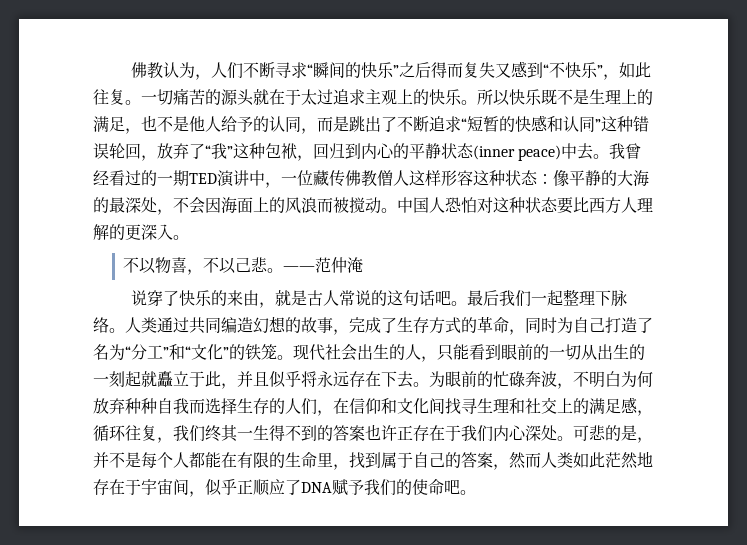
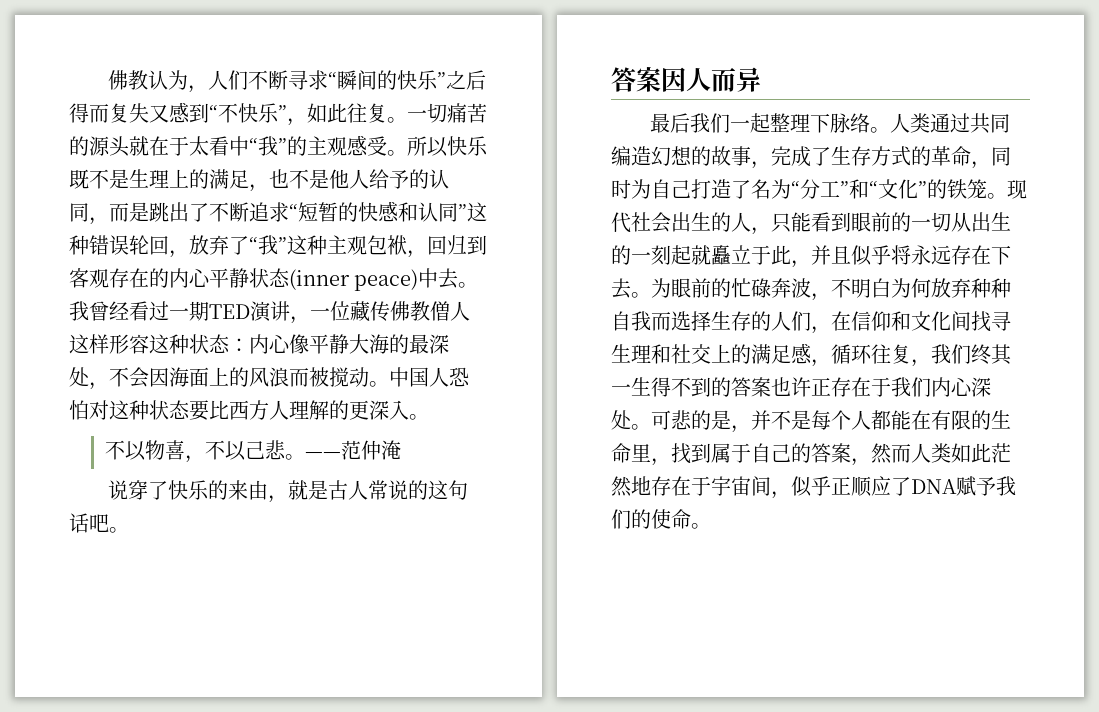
- 一切痛苦的源头就在于太过追求主观上的快乐。
+ 一切痛苦的源头就在于太看中“我”的主观感受。
- 所以快乐既不是生理上的满足，也不是他人给予的认同，而是跳出了不断追求“短暂的快感和认同”这种错误轮回，放弃了“我”这种包袱，回归到内心的平静状态(inner peace)中去。
+ 所以快乐既不是生理上的满足，也不是他人给予的认同，而是跳出了不断追求“短暂的快感和认同”这种错误轮回，放弃了“我”这种主观包袱，回归到客观存在的内心平静状态(inner peace)中去。
- 我曾经看过的一期TED演讲中，一位藏传佛教僧人这样形容这种状态：像平静的大海的最深处，不会因海面上的风浪而被搅动。
+ 我曾经看过一期TED演讲，一位藏传佛教僧人这样形容这种状态：内心像平静大海的最深处，不会因海面上的风浪而被搅动。
- 说穿了快乐的来由，就是古人常说的这句话吧。最后我们一起整理下脉络。
+ 说穿了快乐的来由，就是古人常说的这句话吧。
+ 答案因人而异
+ 最后我们一起整理下脉络。
- 可悲的是，并不是每个人都能在有限的生命里，找到属于自己的答案，然而人类如此茫然地存在于宇宙间，似乎正顺应了DNA赋予我们的使命吧。
+ 可悲的是，并不是每个人都能在有限的生命里，找到属于自己的答案，然而人类如此茫然地存在于宇宙间，似乎正顺应了DNA赋予我们的使命。

